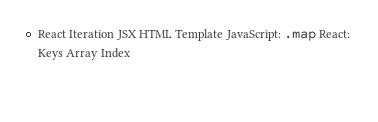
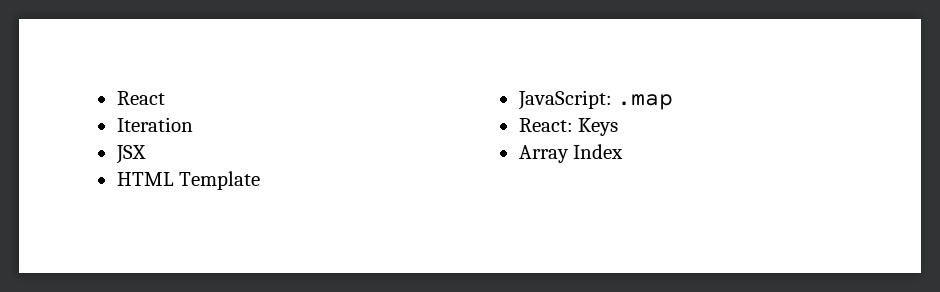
- React Iteration JSX HTML Template JavaScript: .map React: Keys Array Index
+ React
+ Iteration
+ JSX
+ HTML Template
+ JavaScript: .map
+ React: Keys
+ Array Index

